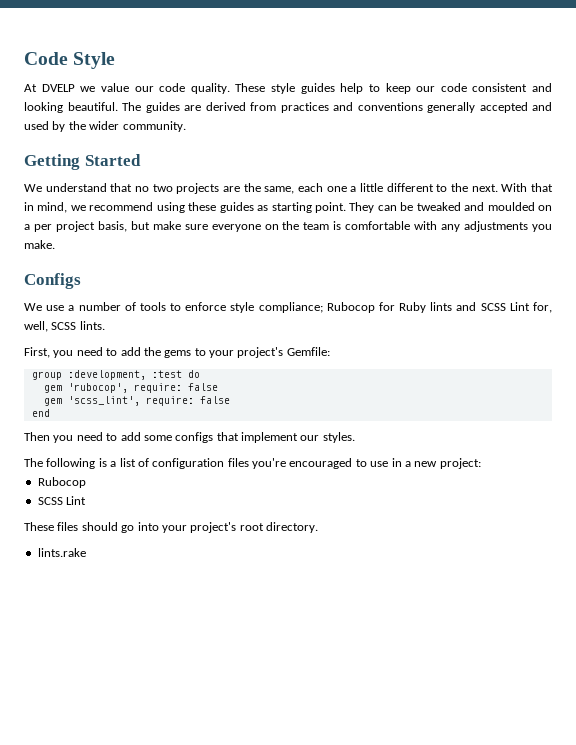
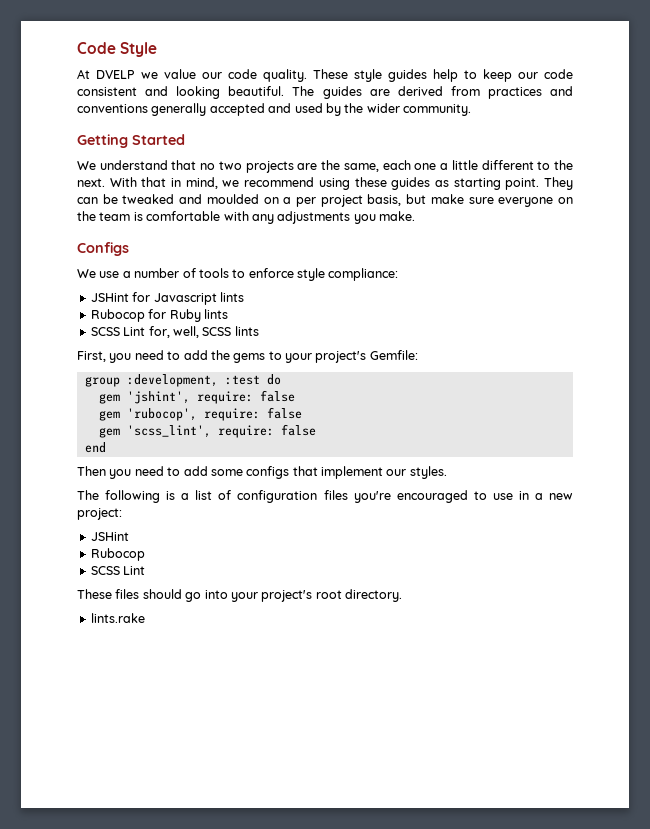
- We use a number of tools to enforce style compliance; Rubocop for Ruby lints and SCSS Lint for, well, SCSS lints.
+ We use a number of tools to enforce style compliance:
+ JSHint for Javascript lints
+ Rubocop for Ruby lints
+ SCSS Lint for, well, SCSS lints
+ gem 'jshint', require: false
  The following is a list of configuration files you're encouraged to use in a new project:
+ JSHint

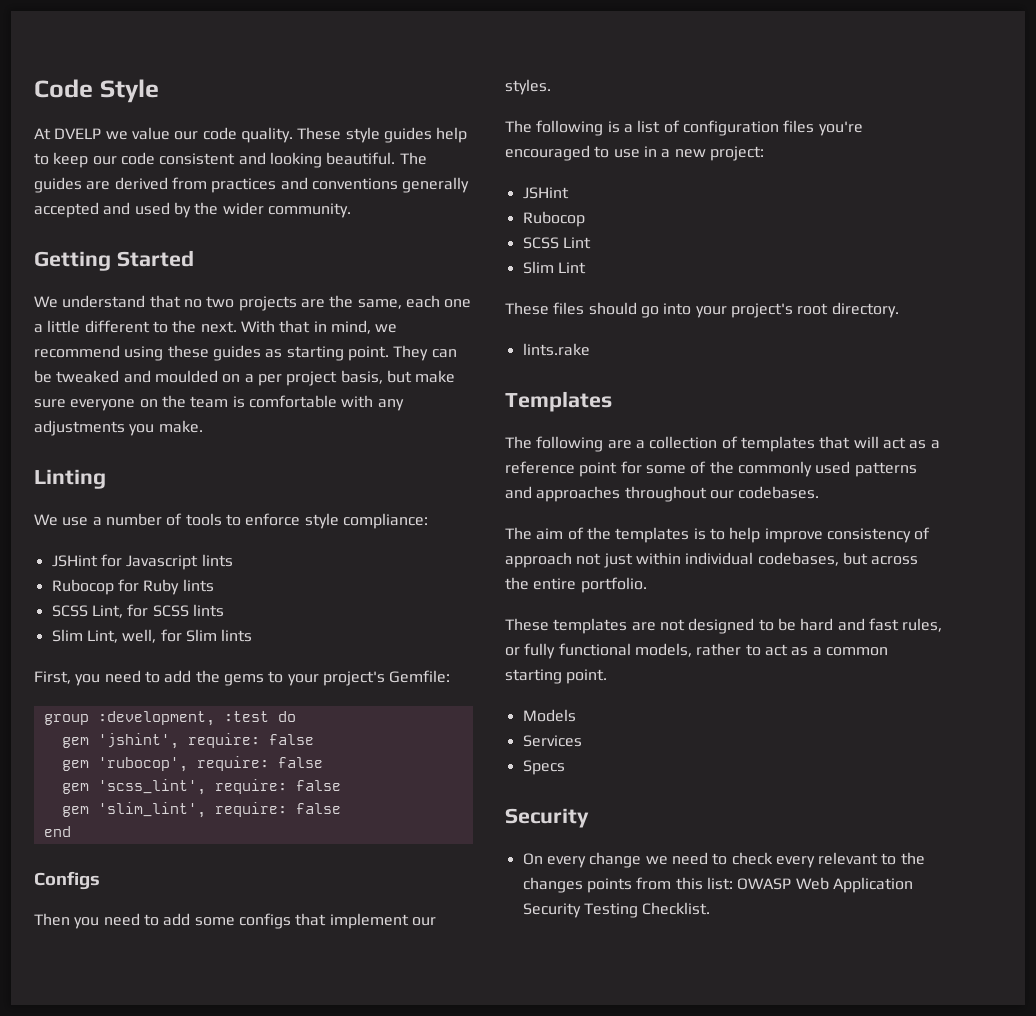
- Configs
+ Linting
- SCSS Lint for, well, SCSS lints
+ SCSS Lint, for SCSS lints
+ Slim Lint, well, for Slim lints
+ gem 'slim_lint', require: false
+ Configs
+ Slim Lint
+ Templates
+ The following are a collection of templates that will act as a reference point for some of the commonly used patterns and approaches throughout our codebases.
+ The aim of the templates is to help improve consistency of approach not just within individual codebases, but across the entire portfolio.
+ These templates are not designed to be hard and fast rules, or fully functional models, rather to act as a common starting point.
+ Models
+ Services
+ Specs
+ Security
+ On every change we need to check every relevant to the changes points from this list: OWASP Web Application Security Testing Checklist.

